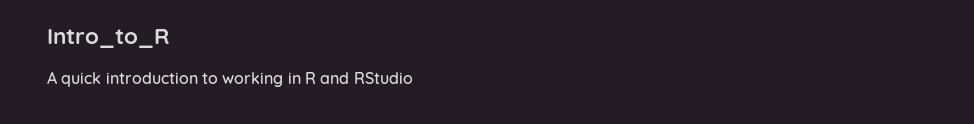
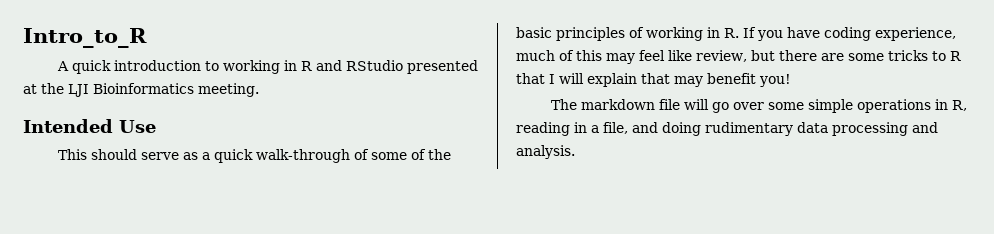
- A quick introduction to working in R and RStudio
+ A quick introduction to working in R and RStudio presented at the LJI Bioinformatics meeting.
+ Intended Use
+ This should serve as a quick walk-through of some of the basic principles of working in R. If you have coding experience, much of this may feel like review, but there are some tricks to R that I will explain that may benefit you!
+ The markdown file will go over some simple operations in R, reading in a file, and doing rudimentary data processing and analysis.

